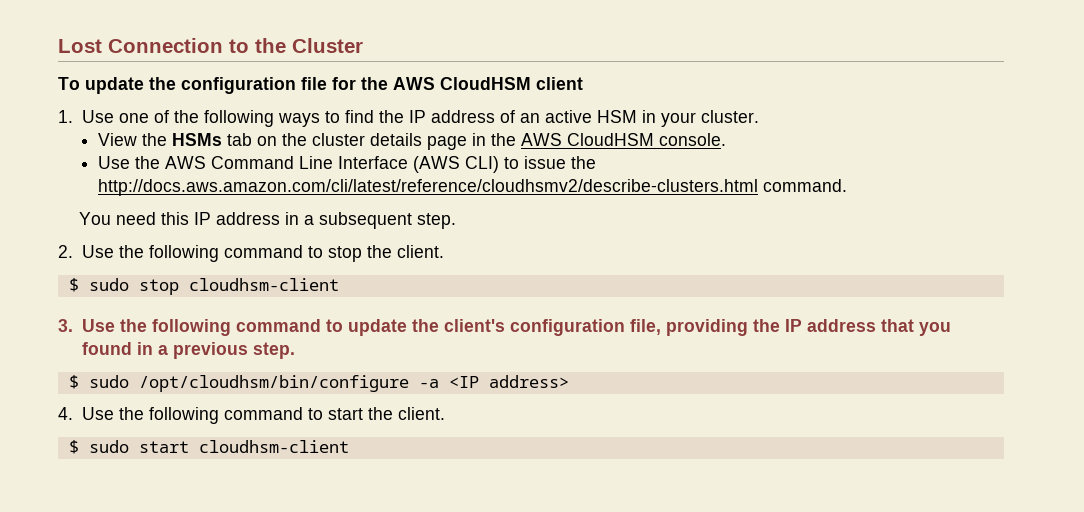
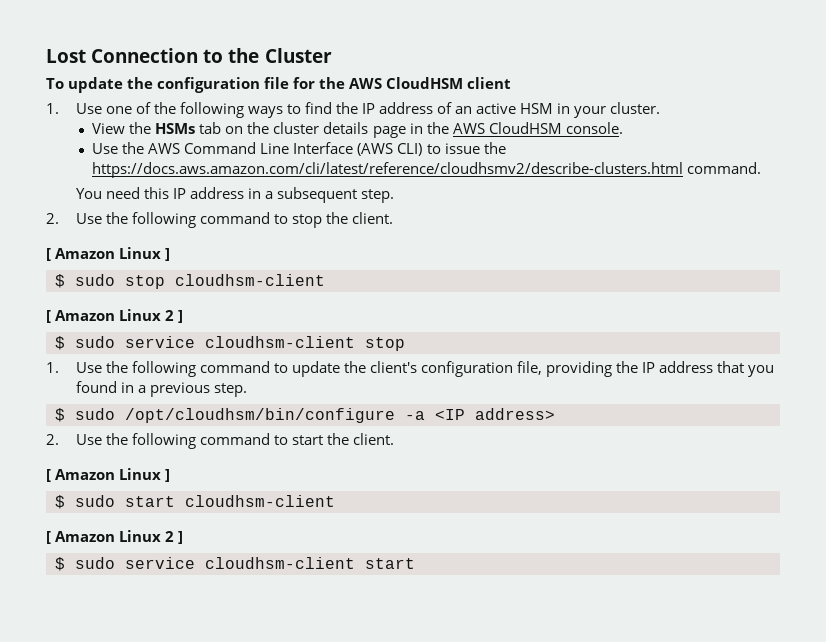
- Use the AWS Command Line Interface (AWS CLI) to issue the http://docs.aws.amazon.com/cli/latest/reference/cloudhsmv2/describe-clusters.html command.
+ Use the AWS Command Line Interface (AWS CLI) to issue the https://docs.aws.amazon.com/cli/latest/reference/cloudhsmv2/describe-clusters.html command.
  2. Use the following command to stop the client.
+ [ Amazon Linux ]
  $ sudo stop cloudhsm-client
- 3. Use the following command to update the client's configuration file, providing the IP address that you found in a previous step.
+ [ Amazon Linux 2 ]
+ $ sudo service cloudhsm-client stop
+ 1. Use the following command to update the client's configuration file, providing the IP address that you found in a previous step.
- 4. Use the following command to start the client.
+ 2. Use the following command to start the client.
+ [ Amazon Linux ]
  $ sudo start cloudhsm-client
+ [ Amazon Linux 2 ]
+ $ sudo service cloudhsm-client start

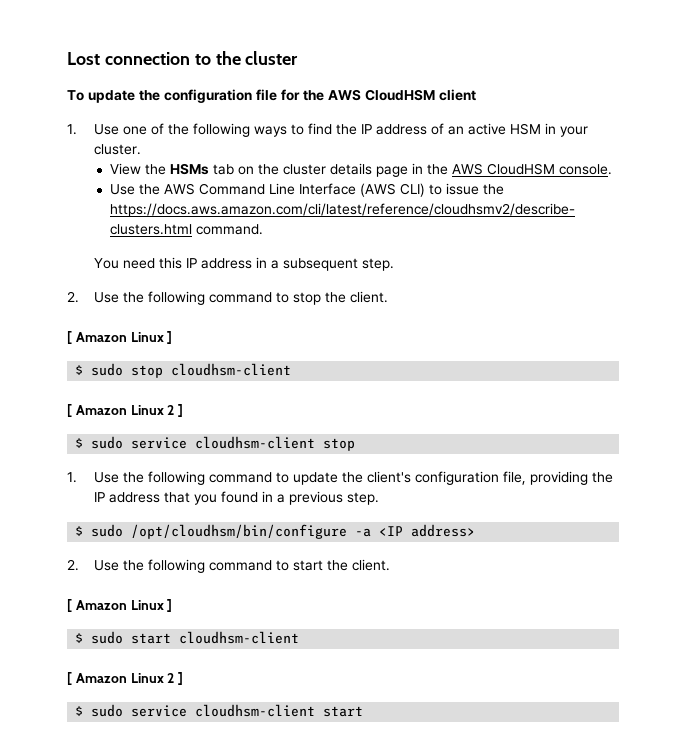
- Lost Connection to the Cluster
+ Lost connection to the cluster

